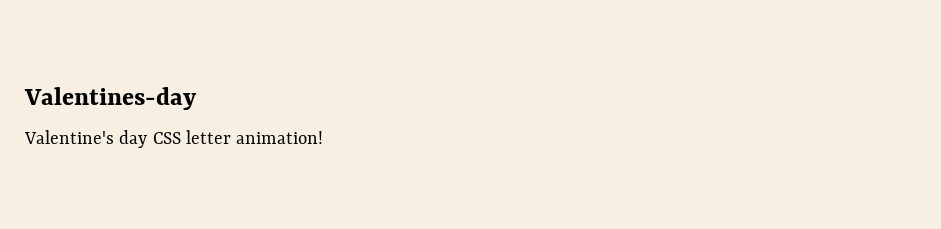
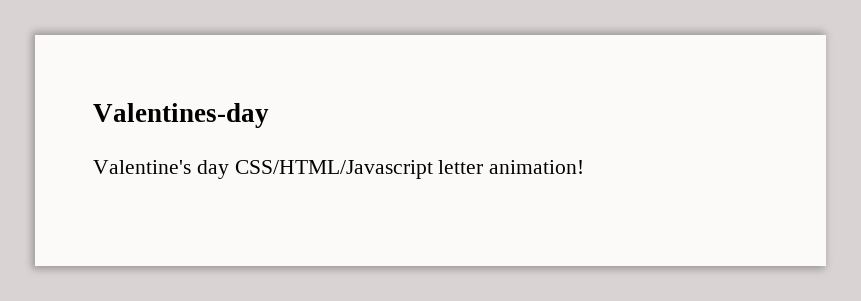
- Valentine's day CSS letter animation!
+ Valentine's day CSS/HTML/Javascript letter animation!

